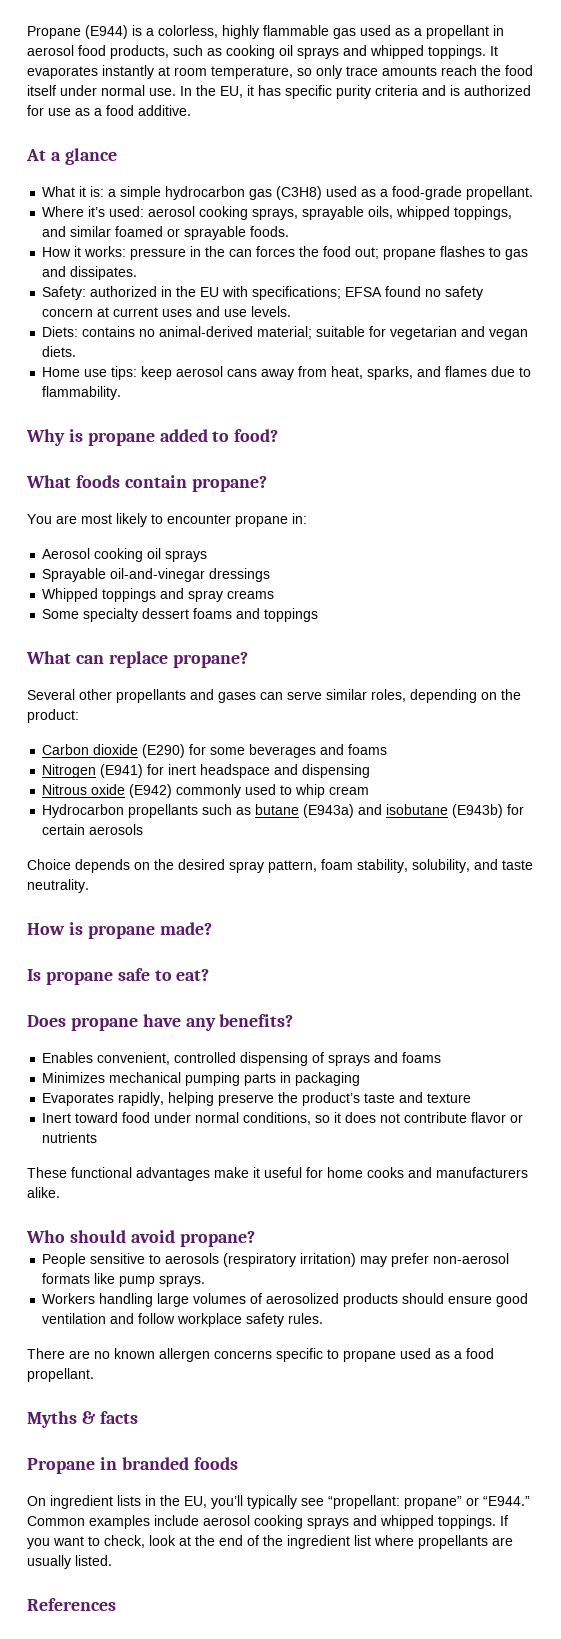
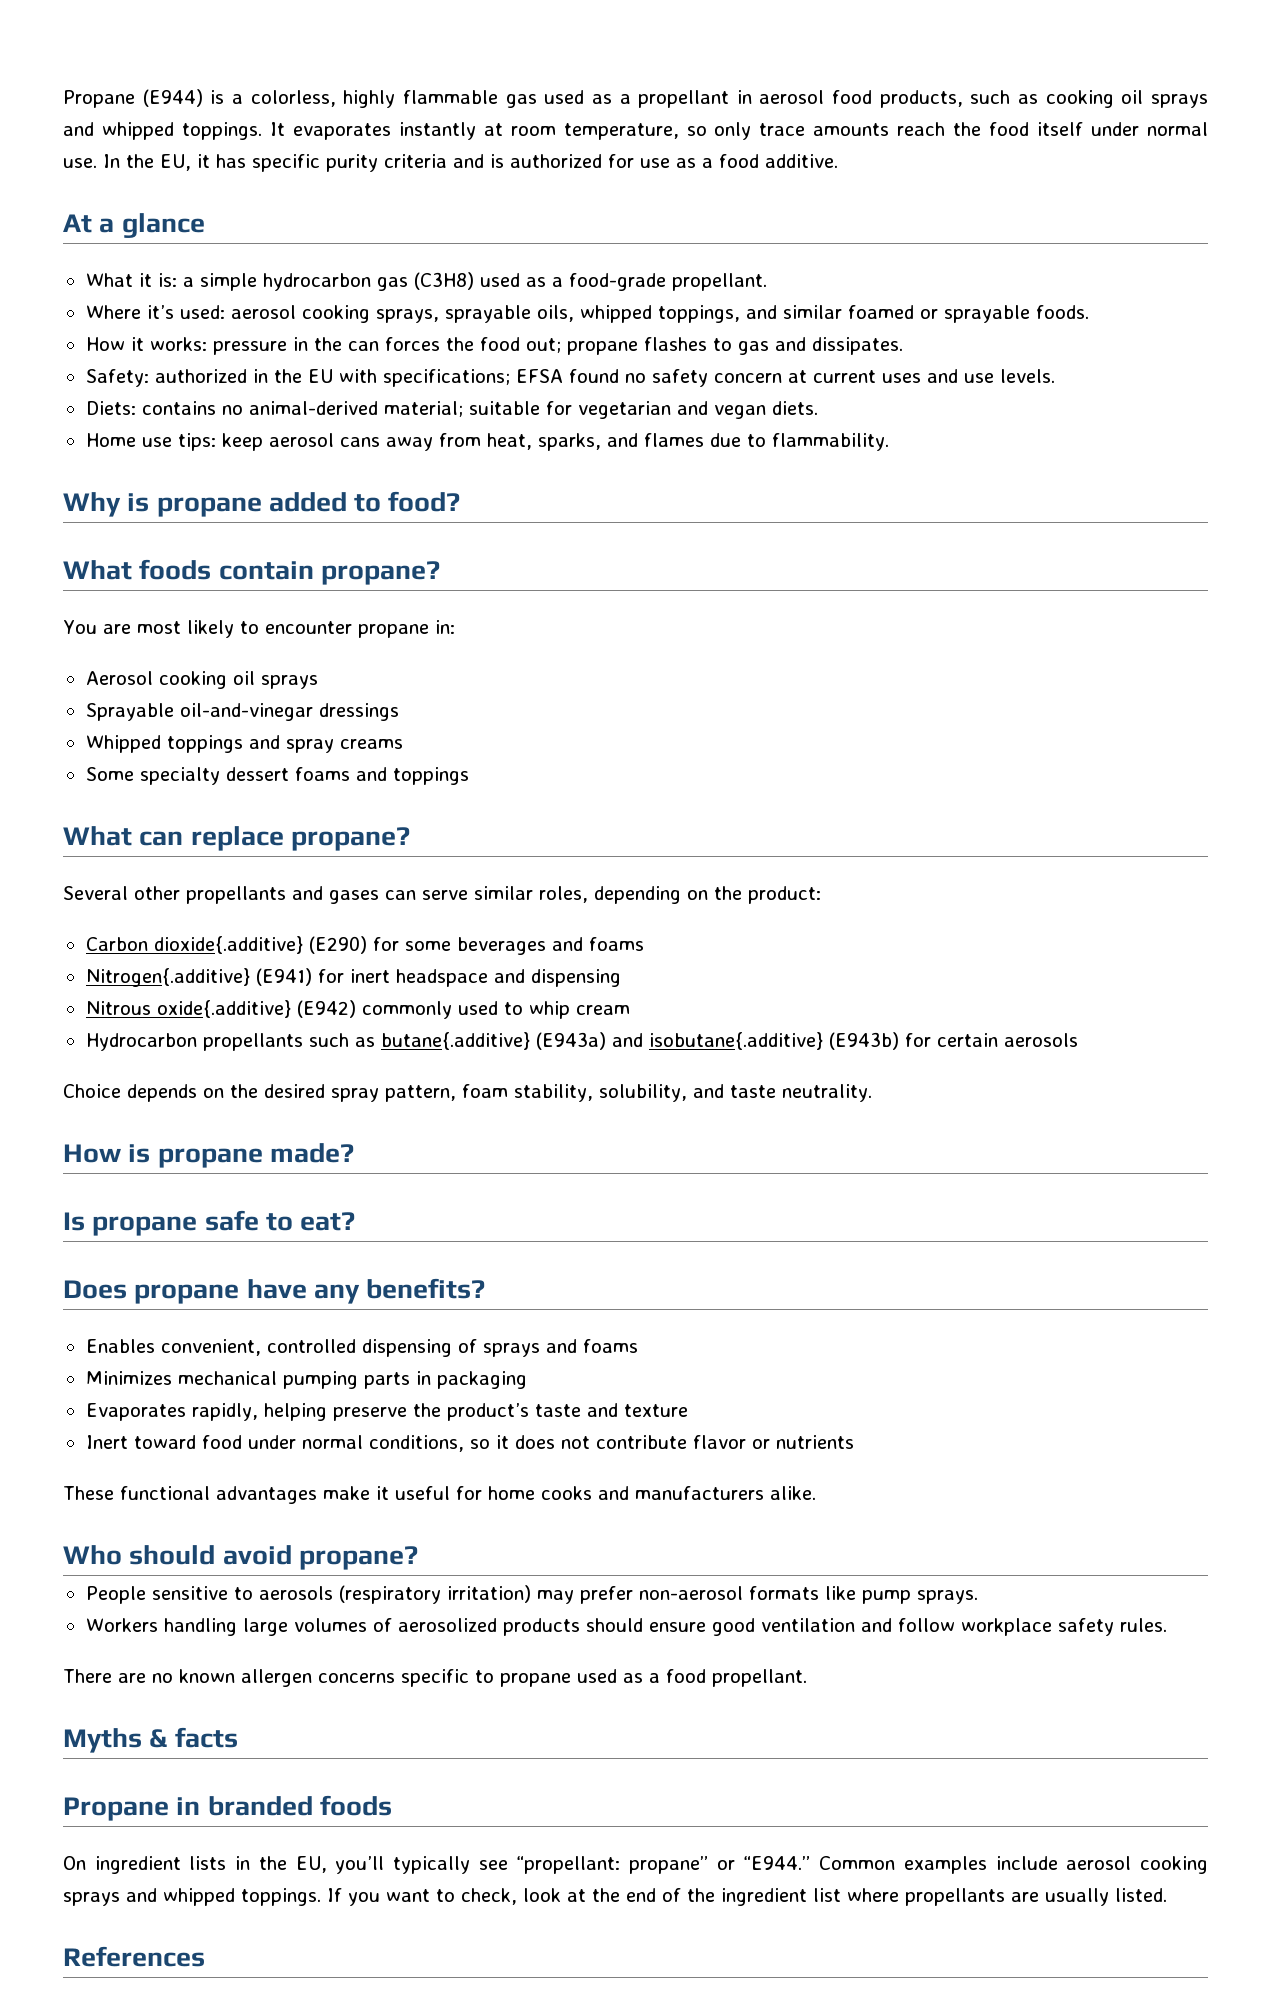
- Carbon dioxide (E290) for some beverages and foams
+ Carbon dioxide{.additive} (E290) for some beverages and foams
- Nitrogen (E941) for inert headspace and dispensing
+ Nitrogen{.additive} (E941) for inert headspace and dispensing
- Nitrous oxide (E942) commonly used to whip cream
+ Nitrous oxide{.additive} (E942) commonly used to whip cream
- Hydrocarbon propellants such as butane (E943a) and isobutane (E943b) for certain aerosols
+ Hydrocarbon propellants such as butane{.additive} (E943a) and isobutane{.additive} (E943b) for certain aerosols

